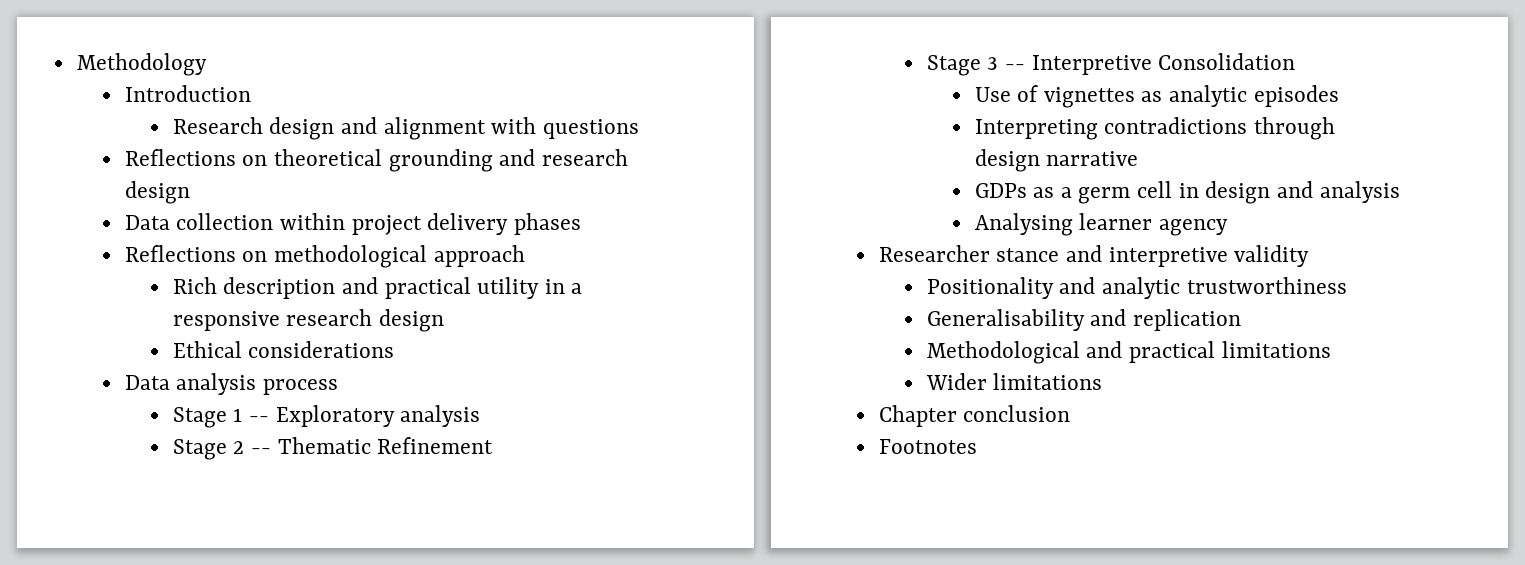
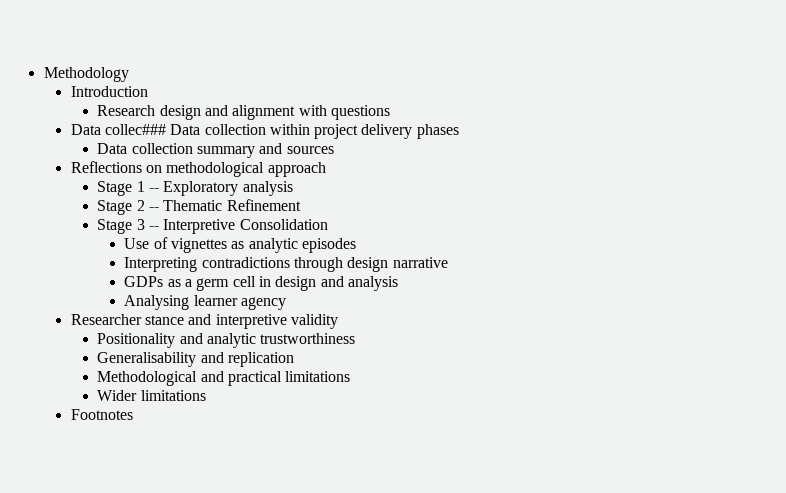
- Reflections on theoretical grounding and research design
- Data collection within project delivery phases
+ Data collec### Data collection within project delivery phases
+ Data collection summary and sources
- Rich description and practical utility in a responsive research design
- Ethical considerations
- Data analysis process
- Chapter conclusion

